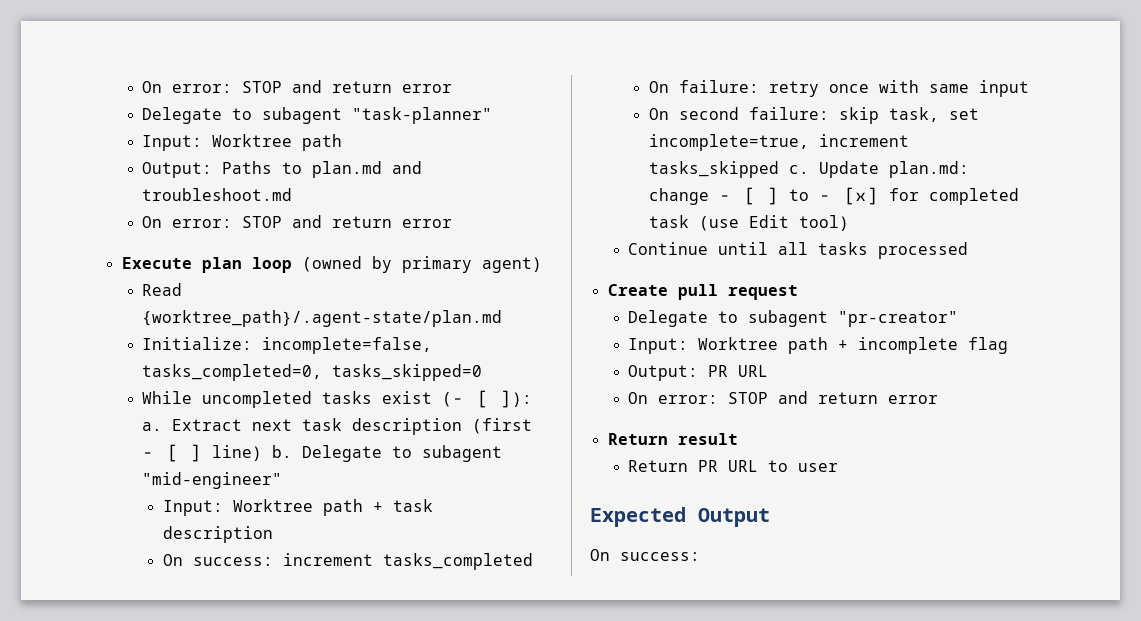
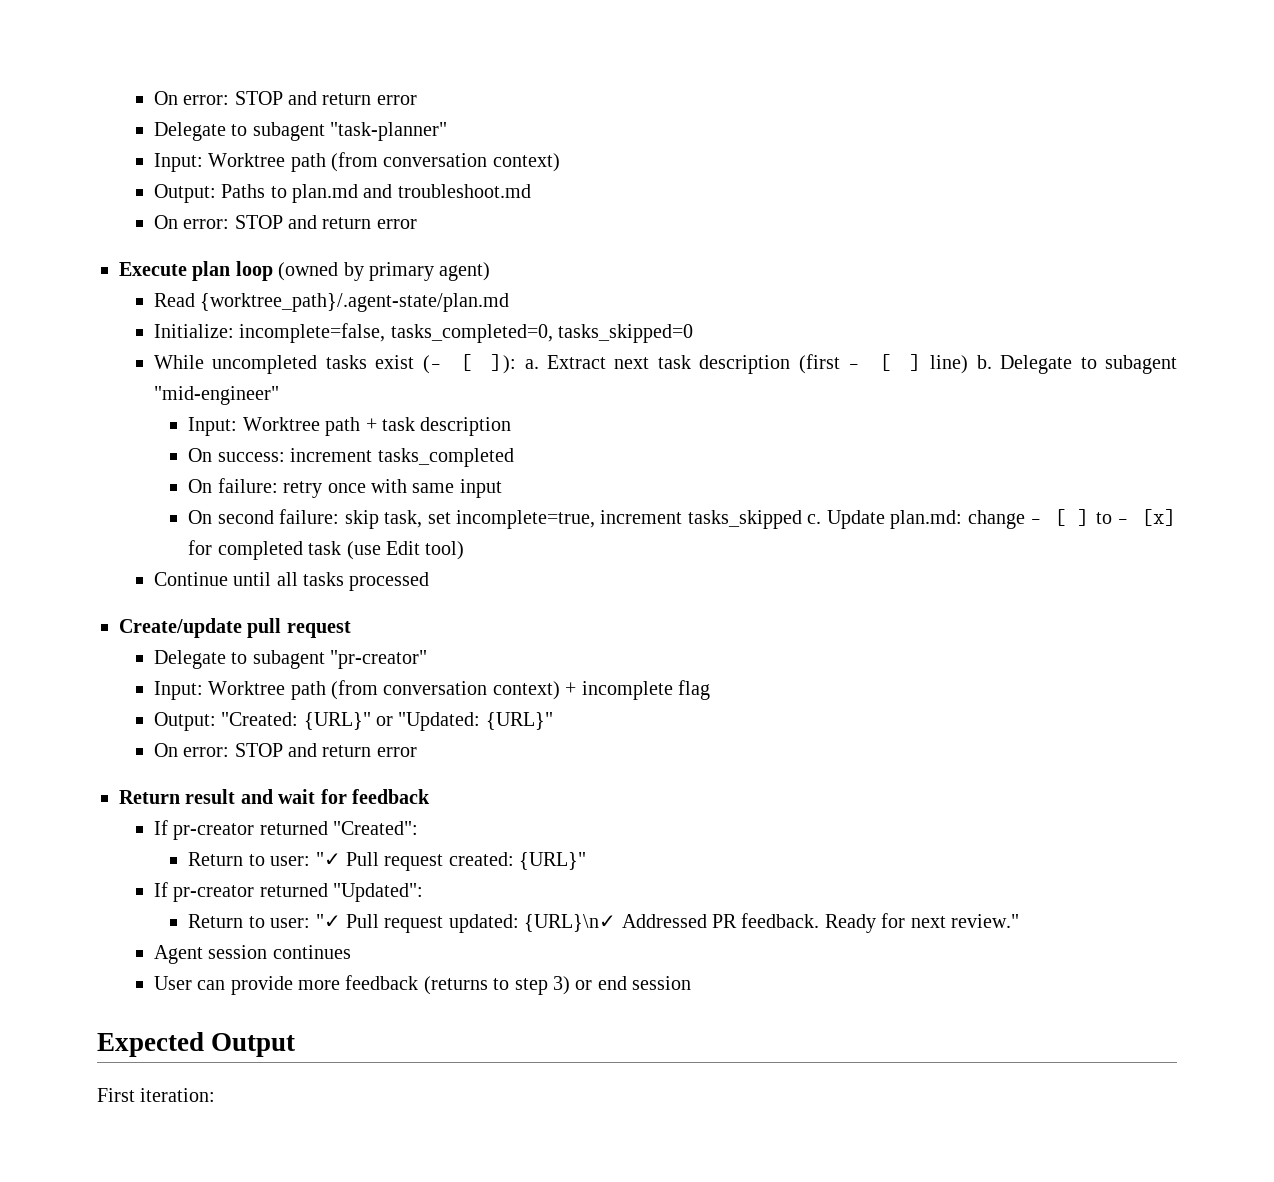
  Delegate to subagent "task-planner"
- Input: Worktree path
+ Input: Worktree path (from conversation context)
- Create pull request
+ Create/update pull request
- Input: Worktree path + incomplete flag
+ Input: Worktree path (from conversation context) + incomplete flag
- Output: PR URL
+ Output: "Created: {URL}" or "Updated: {URL}"
- Return result
- Return PR URL to user
+ Return result and wait for feedback
+ If pr-creator returned "Created":
+ Return to user: "✓ Pull request created: {URL}"
+ If pr-creator returned "Updated":
+ Return to user: "✓ Pull request updated: {URL}\n✓ Addressed PR feedback. Ready for next review."
+ Agent session continues
+ User can provide more feedback (returns to step 3) or end session
  Expected Output
- On success:
+ First iteration:

